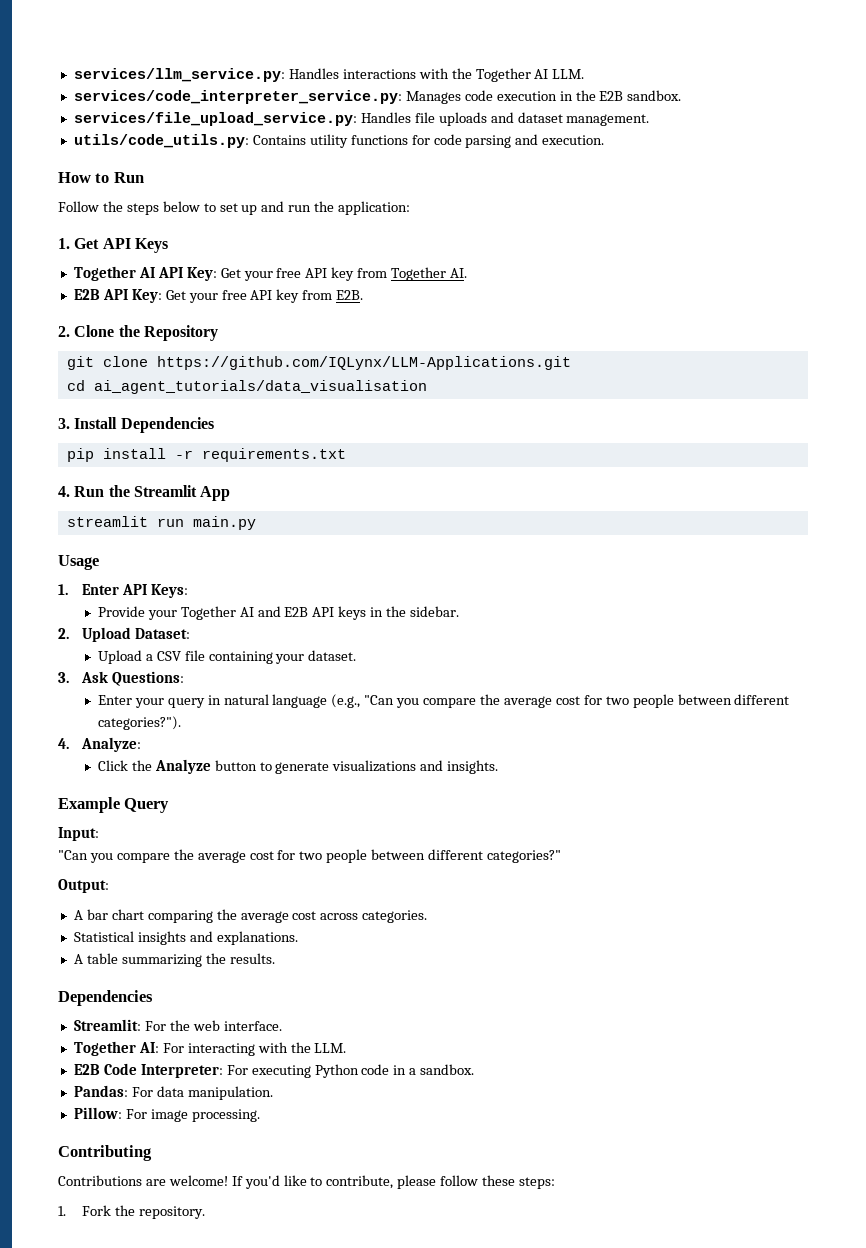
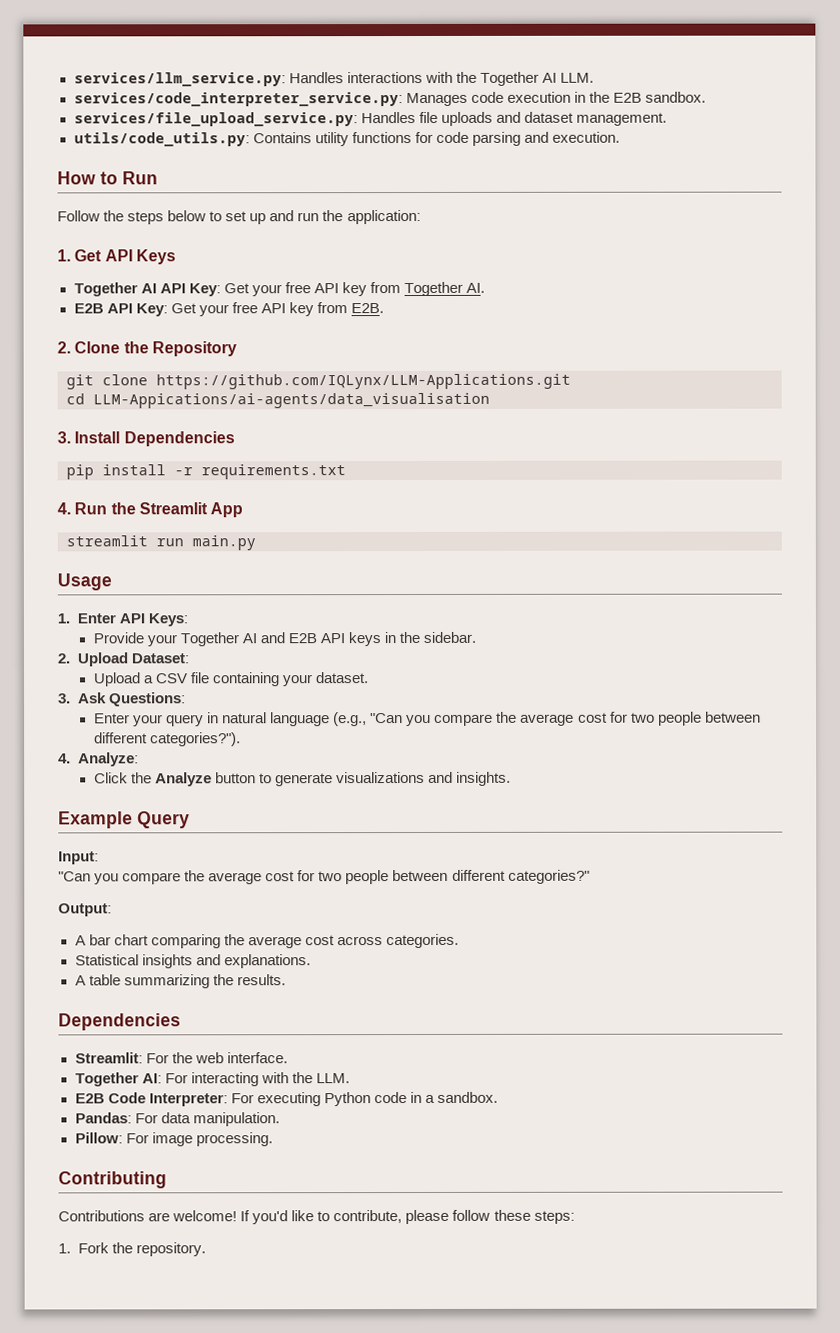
- cd ai_agent_tutorials/data_visualisation
+ cd LLM-Appications/ai-agents/data_visualisation

